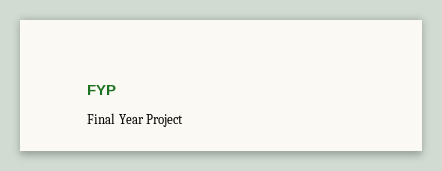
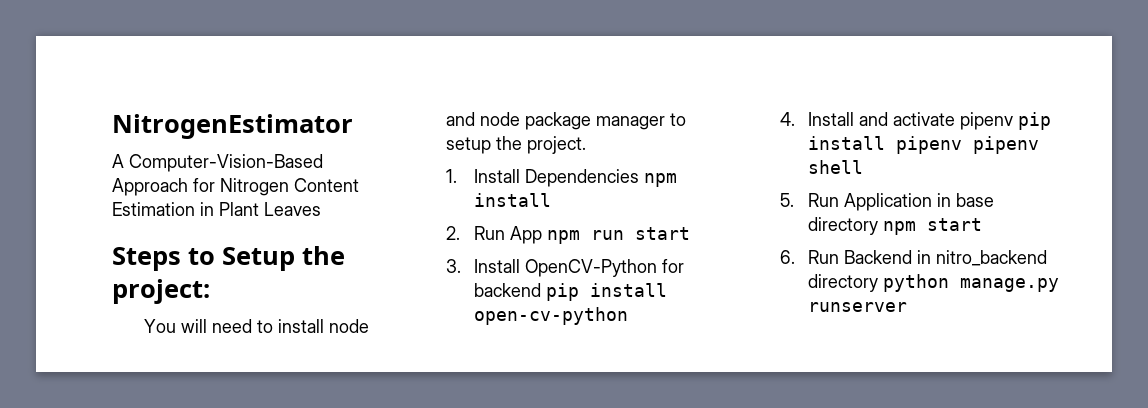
- FYP
- Final Year Project
+ NitrogenEstimator
+ A Computer-Vision-Based Approach for Nitrogen Content Estimation in Plant Leaves
+ Steps to Setup the project:
+ You will need to install node and node package manager to setup the project.
+ 1. Install Dependencies npm install
+ 2. Run App npm run start
+ 3. Install OpenCV-Python for backend pip install open-cv-python
+ 4. Install and activate pipenv pip install pipenv pipenv shell
+ 5. Run Application in base directory npm start
+ 6. Run Backend in nitro_backend directory python manage.py runserver

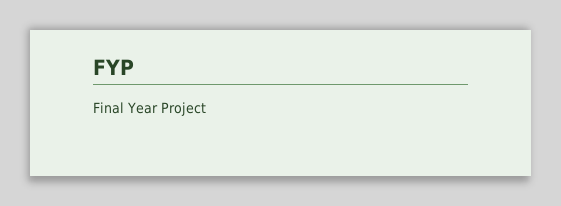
- NitrogenEstimator
- A Computer-Vision-Based Approach for Nitrogen Content Estimation in Plant Leaves
- Steps to Setup the project:
- You will need to install node and node package manager to setup the project.
- 1. Install Dependencies npm install
- 2. Run App npm run start
- 3. Install OpenCV-Python for backend pip install open-cv-python
- 4. Install and activate pipenv pip install pipenv pipenv shell
- 5. Run Application in base directory npm start
- 6. Run Backend in nitro_backend directory python manage.py runserver
+ FYP
+ Final Year Project

